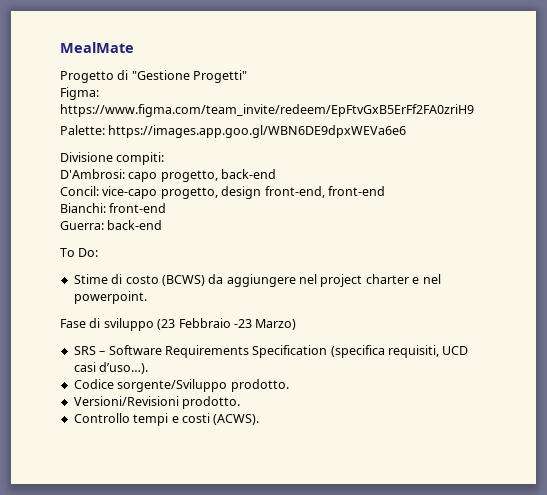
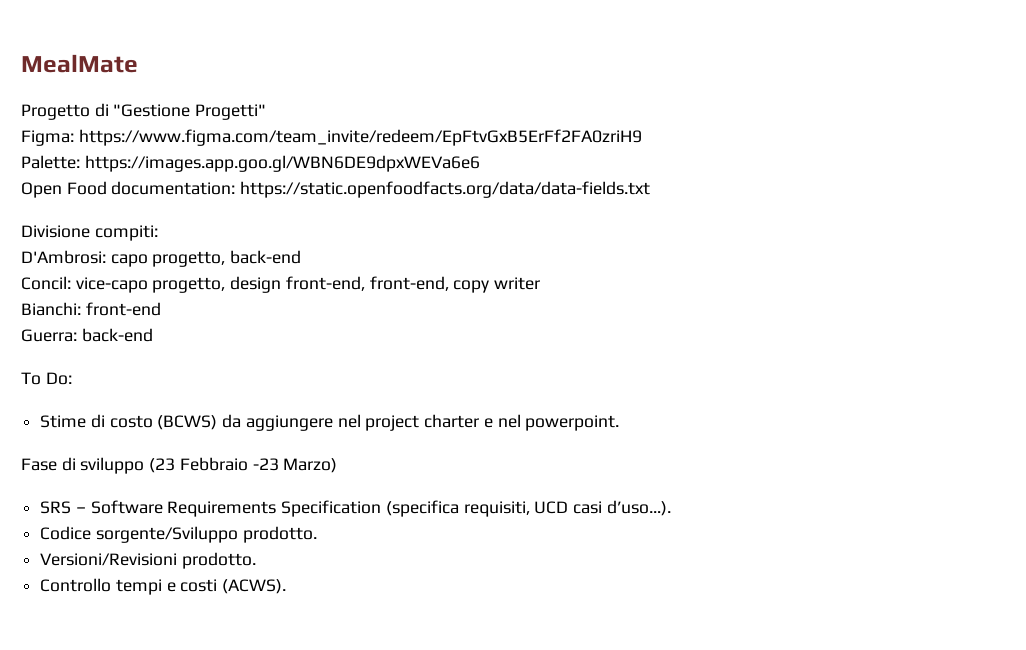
+ Open Food documentation: https://static.openfoodfacts.org/data/data-fields.txt
- Concil: vice-capo progetto, design front-end, front-end
+ Concil: vice-capo progetto, design front-end, front-end, copy writer

